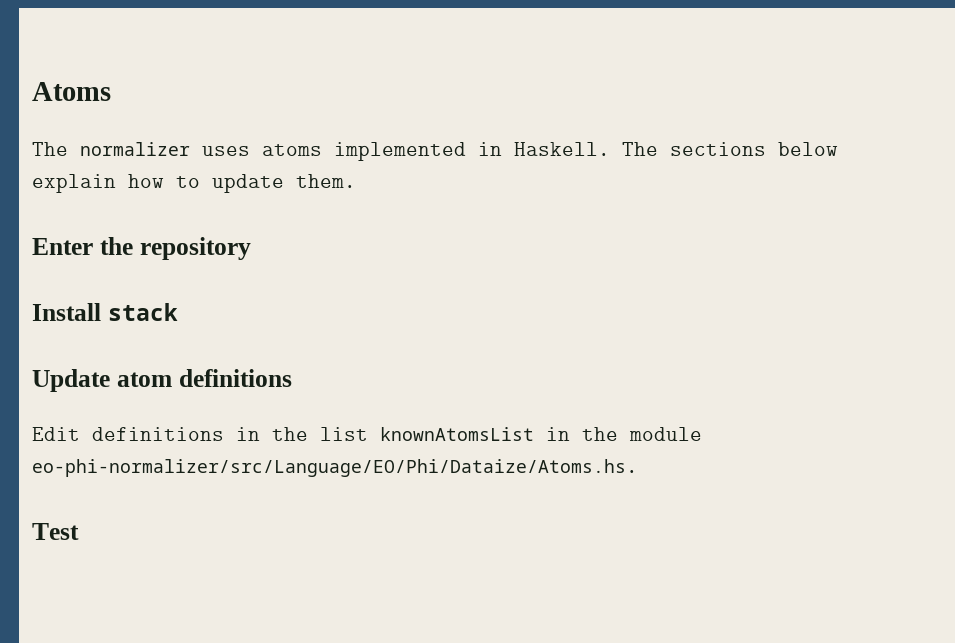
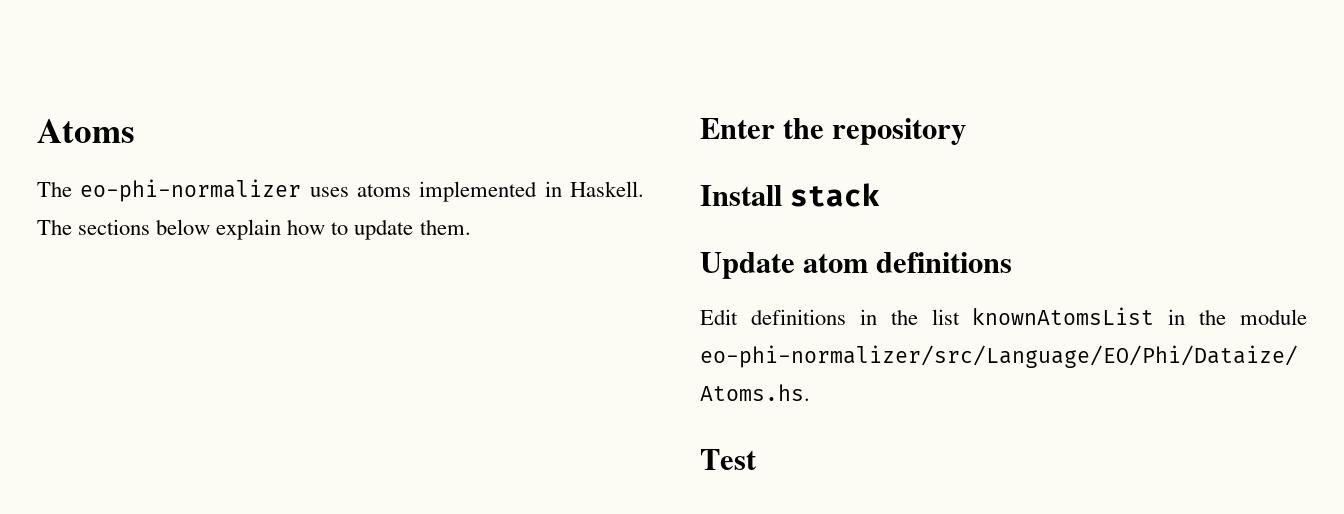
- The normalizer uses atoms implemented in Haskell.
+ The eo-phi-normalizer uses atoms implemented in Haskell.

